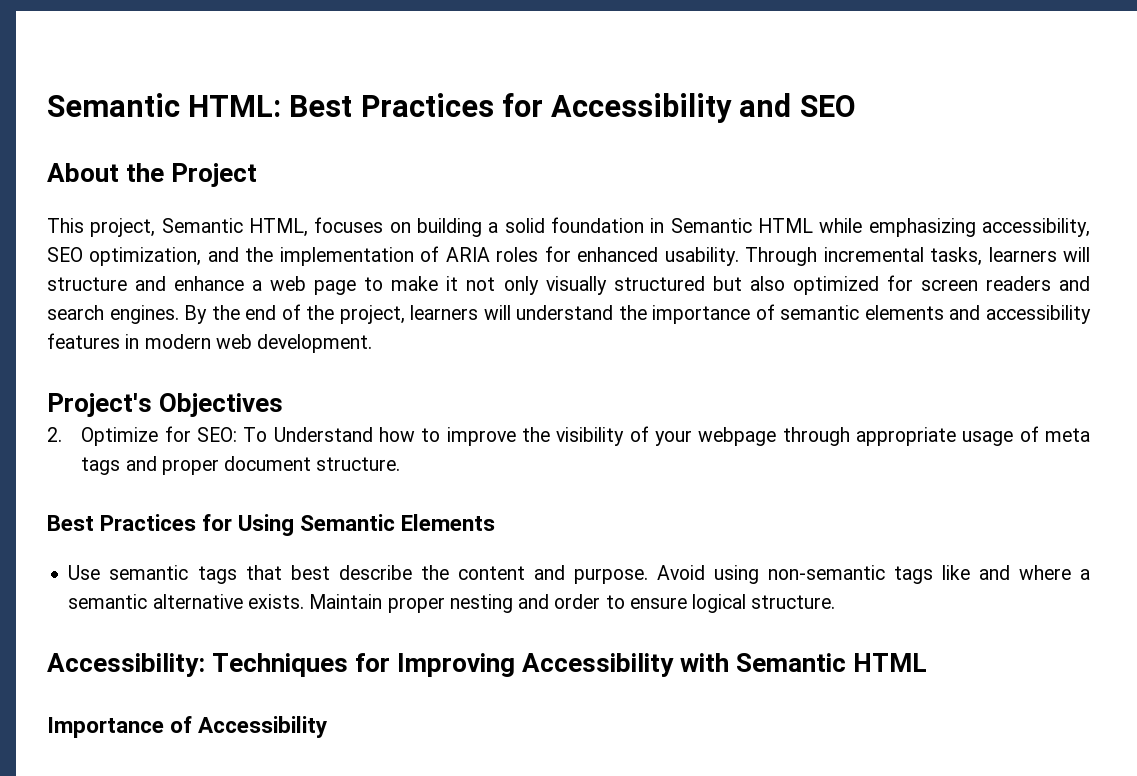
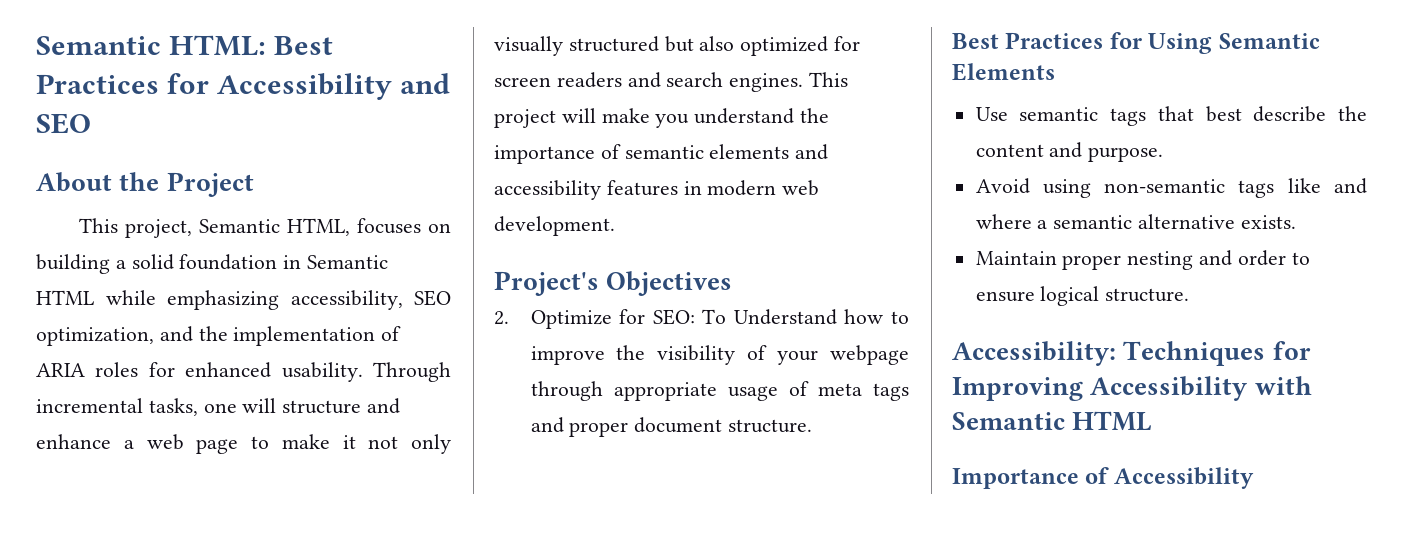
- Through incremental tasks, learners will structure and enhance a web page to make it not only visually structured but also optimized for screen readers and search engines.
+ Through incremental tasks, one will structure and enhance a web page to make it not only visually structured but also optimized for screen readers and search engines.
- By the end of the project, learners will understand the importance of semantic elements and accessibility features in modern web development.
+ This project will make you understand the importance of semantic elements and accessibility features in modern web development.
- Use semantic tags that best describe the content and purpose. Avoid using non-semantic tags like and where a semantic alternative exists. Maintain proper nesting and order to ensure logical structure.
+ Use semantic tags that best describe the content and purpose.
+ Avoid using non-semantic tags like and where a semantic alternative exists.
+ Maintain proper nesting and order to ensure logical structure.

